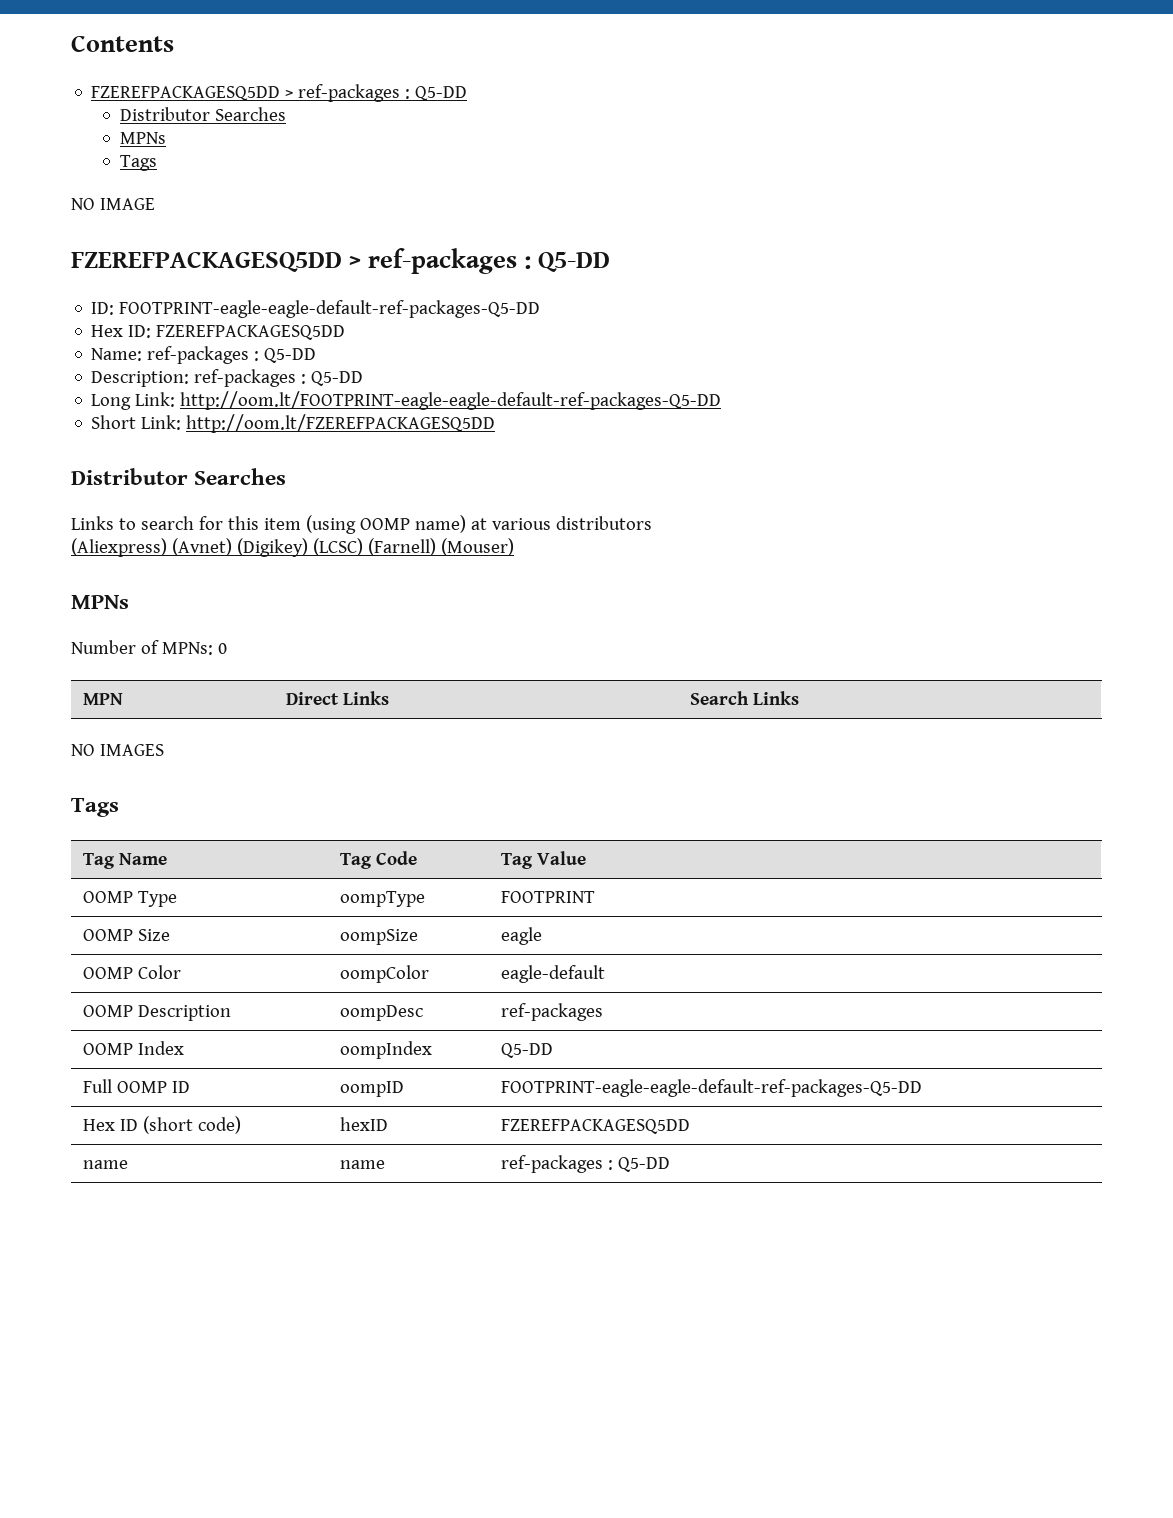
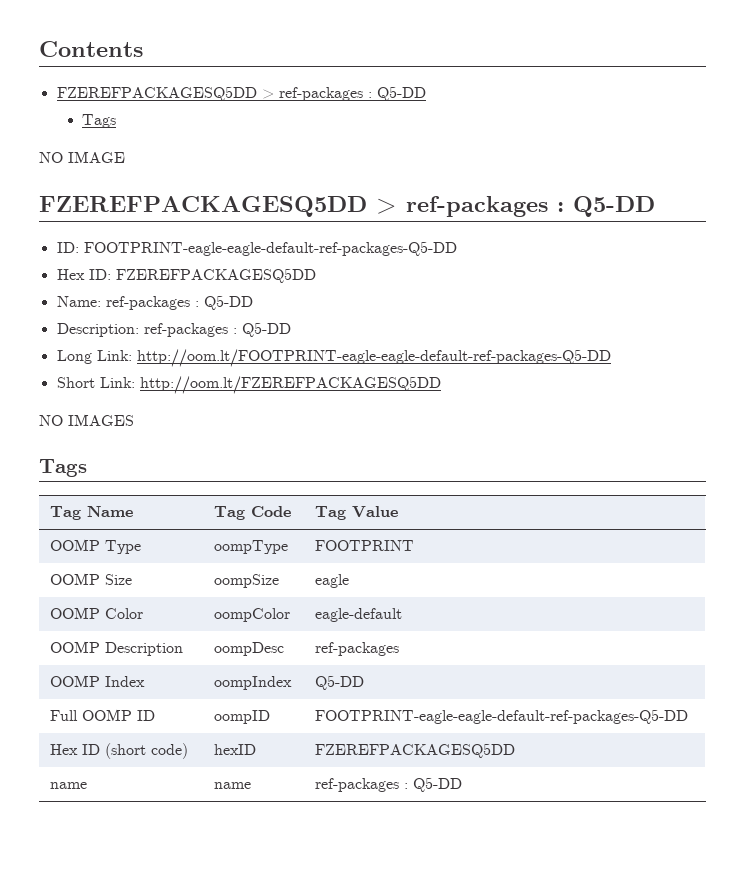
  Contents
  FZEREFPACKAGESQ5DD > ref-packages : Q5-DD
- Distributor Searches
- MPNs
  Short Link: http://oom.lt/FZEREFPACKAGESQ5DD
- Distributor Searches
- Links to search for this item (using OOMP name) at various distributors
- (Aliexpress) (Avnet) (Digikey) (LCSC) (Farnell) (Mouser)
- MPNs
- Number of MPNs: 0
- MPN | Direct Links | Search Links

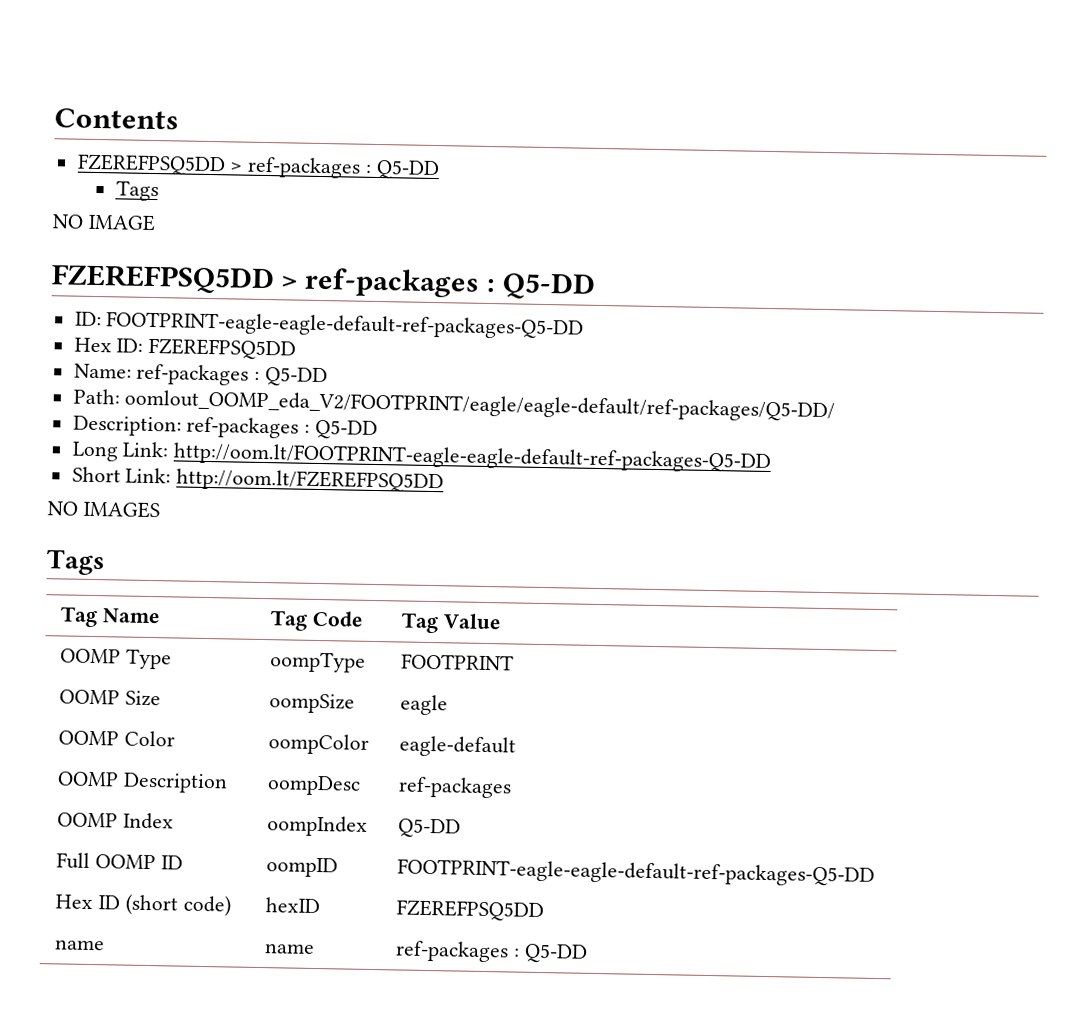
  Contents
- FZEREFPACKAGESQ5DD > ref-packages : Q5-DD
+ FZEREFPSQ5DD > ref-packages : Q5-DD
  NO IMAGE
- FZEREFPACKAGESQ5DD > ref-packages : Q5-DD
+ FZEREFPSQ5DD > ref-packages : Q5-DD
- Hex ID: FZEREFPACKAGESQ5DD
+ Hex ID: FZEREFPSQ5DD
+ Path: oomlout_OOMP_eda_V2/FOOTPRINT/eagle/eagle-default/ref-packages/Q5-DD/
- Short Link: http://oom.lt/FZEREFPACKAGESQ5DD
+ Short Link: http://oom.lt/FZEREFPSQ5DD
- Hex ID (short code) | hexID | FZEREFPACKAGESQ5DD
+ Hex ID (short code) | hexID | FZEREFPSQ5DD

